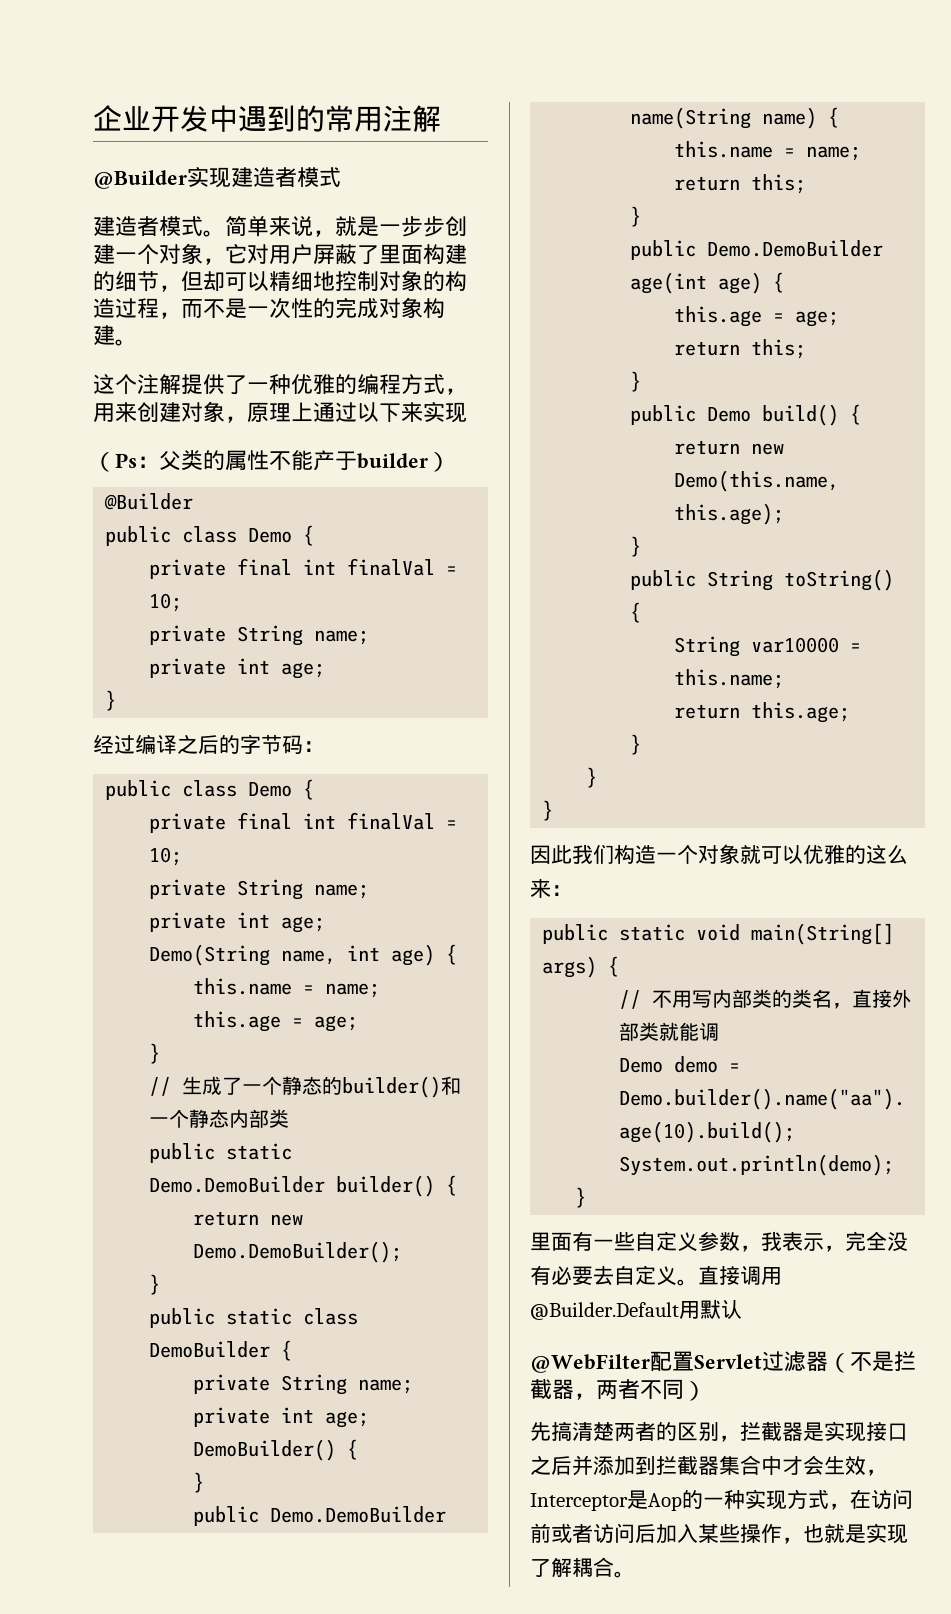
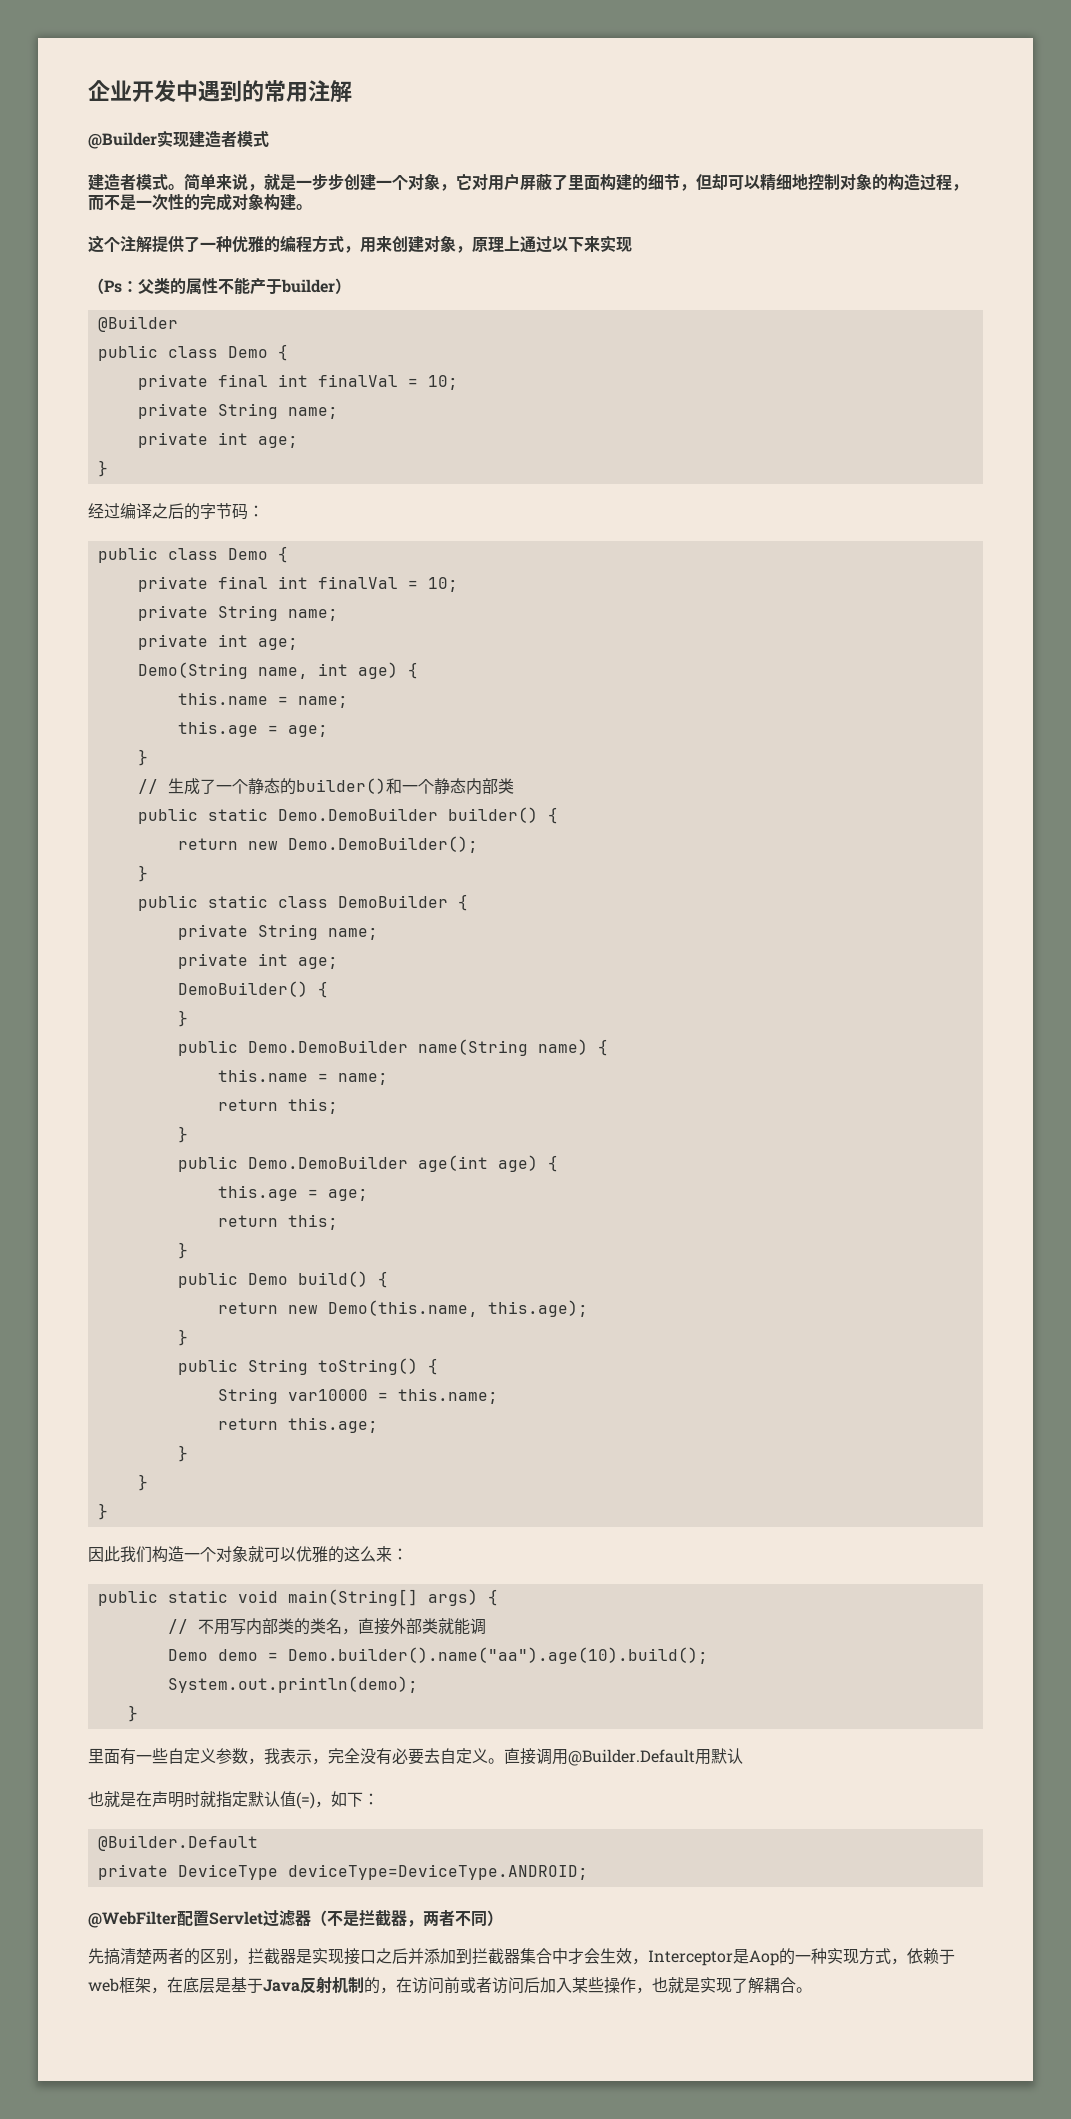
+ 也就是在声明时就指定默认值(=)，如下：
+ @Builder.Default
+ private DeviceType deviceType=DeviceType.ANDROID;
- 先搞清楚两者的区别，拦截器是实现接口之后并添加到拦截器集合中才会生效，Interceptor是Aop的一种实现方式，在访问前或者访问后加入某些操作，也就是实现了解耦合。
+ 先搞清楚两者的区别，拦截器是实现接口之后并添加到拦截器集合中才会生效，Interceptor是Aop的一种实现方式，依赖于web框架，在底层是基于Java反射机制的，在访问前或者访问后加入某些操作，也就是实现了解耦合。

